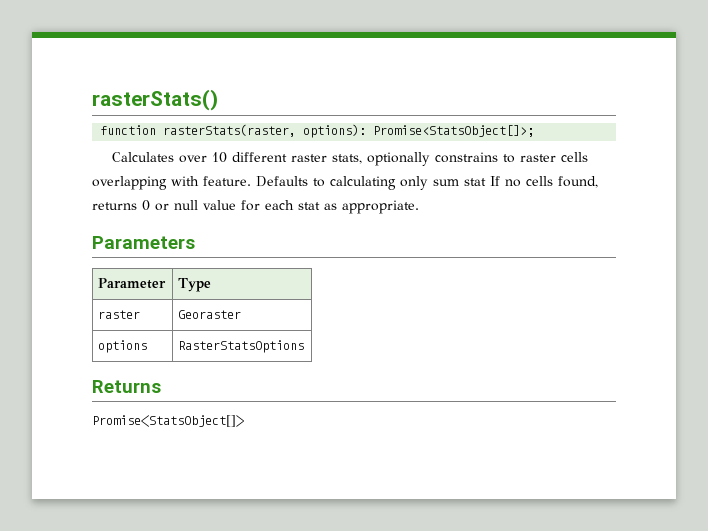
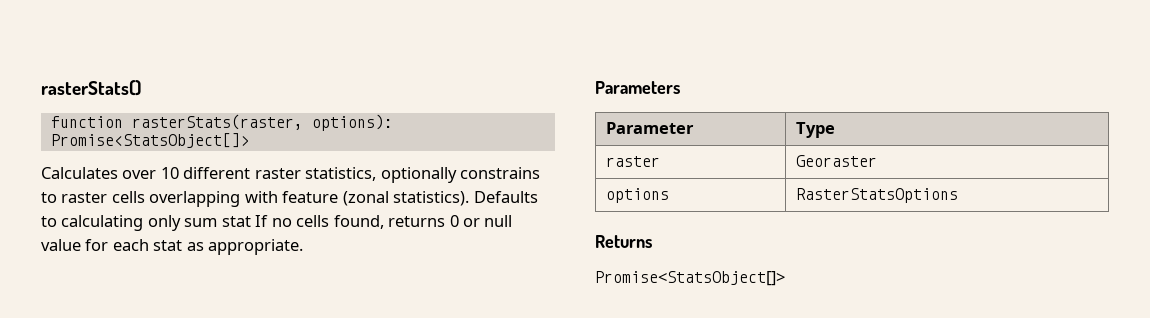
- function rasterStats(raster, options): Promise<StatsObject[]>;
+ function rasterStats(raster, options): Promise<StatsObject[]>
- Calculates over 10 different raster stats, optionally constrains to raster cells overlapping with feature.
+ Calculates over 10 different raster statistics, optionally constrains to raster cells overlapping with feature (zonal statistics).

